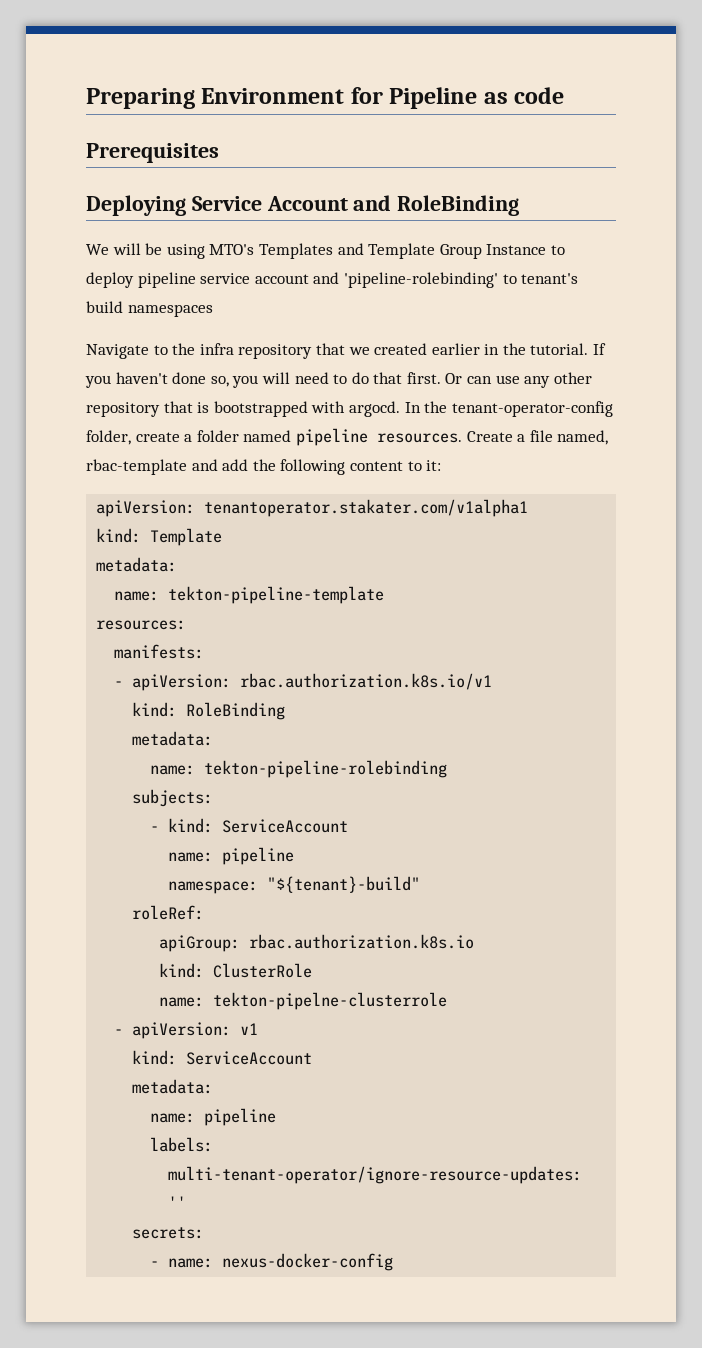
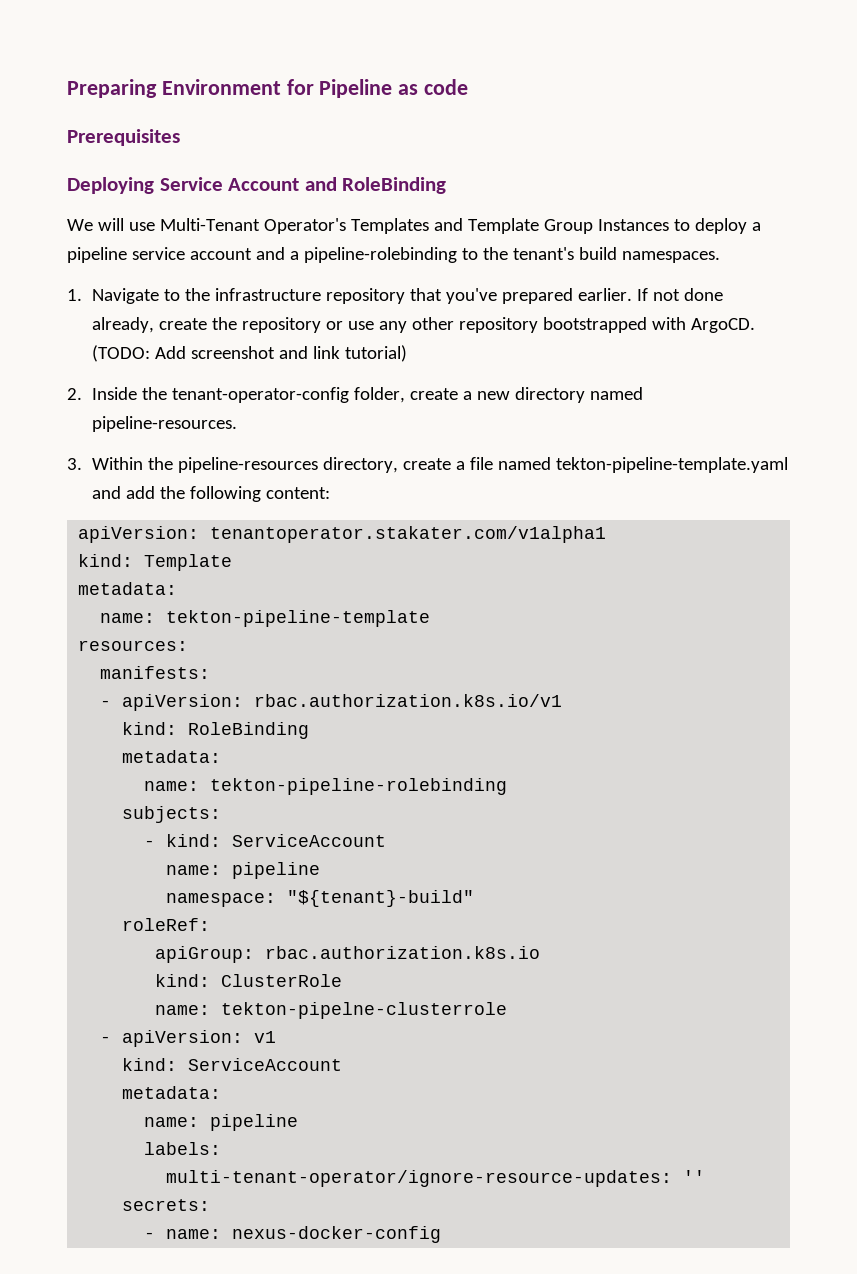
- We will be using MTO's Templates and Template Group Instance to deploy pipeline service account and 'pipeline-rolebinding' to tenant's build namespaces
- Navigate to the infra repository that we created earlier in the tutorial. If you haven't done so, you will need to do that first. Or can use any other repository that is bootstrapped with argocd. In the tenant-operator-config folder, create a folder named pipeline resources. Create a file named, rbac-template and add the following content to it:
+ We will use Multi-Tenant Operator's Templates and Template Group Instances to deploy a pipeline service account and a pipeline-rolebinding to the tenant's build namespaces.
+ 1. Navigate to the infrastructure repository that you've prepared earlier. If not done already, create the repository or use any other repository bootstrapped with ArgoCD. (TODO: Add screenshot and link tutorial)
+ 2. Inside the tenant-operator-config folder, create a new directory named pipeline-resources.
+ 3. Within the pipeline-resources directory, create a file named tekton-pipeline-template.yaml and add the following content:

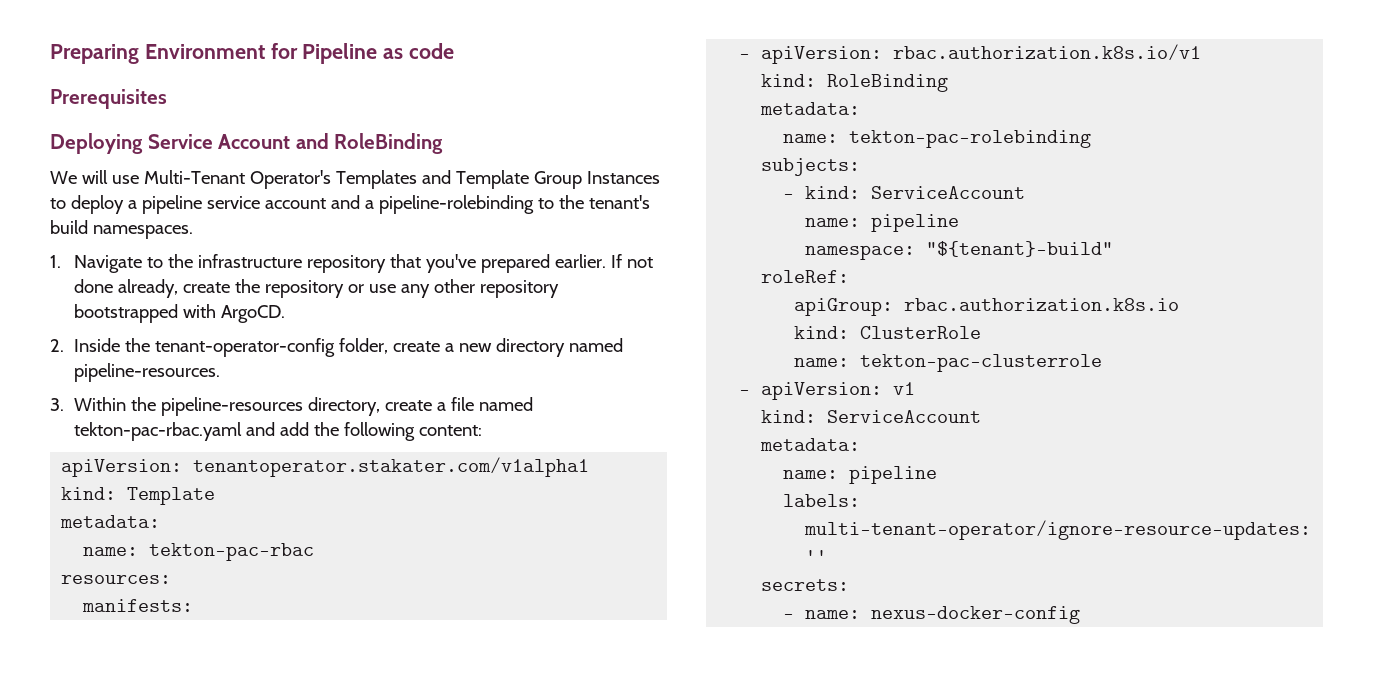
- (TODO: Add screenshot and link tutorial)
- 3. Within the pipeline-resources directory, create a file named tekton-pipeline-template.yaml and add the following content:
+ 3. Within the pipeline-resources directory, create a file named tekton-pac-rbac.yaml and add the following content:
- name: tekton-pipeline-template
+ name: tekton-pac-rbac
- name: tekton-pipeline-rolebinding
+ name: tekton-pac-rolebinding
- name: tekton-pipelne-clusterrole
+ name: tekton-pac-clusterrole

